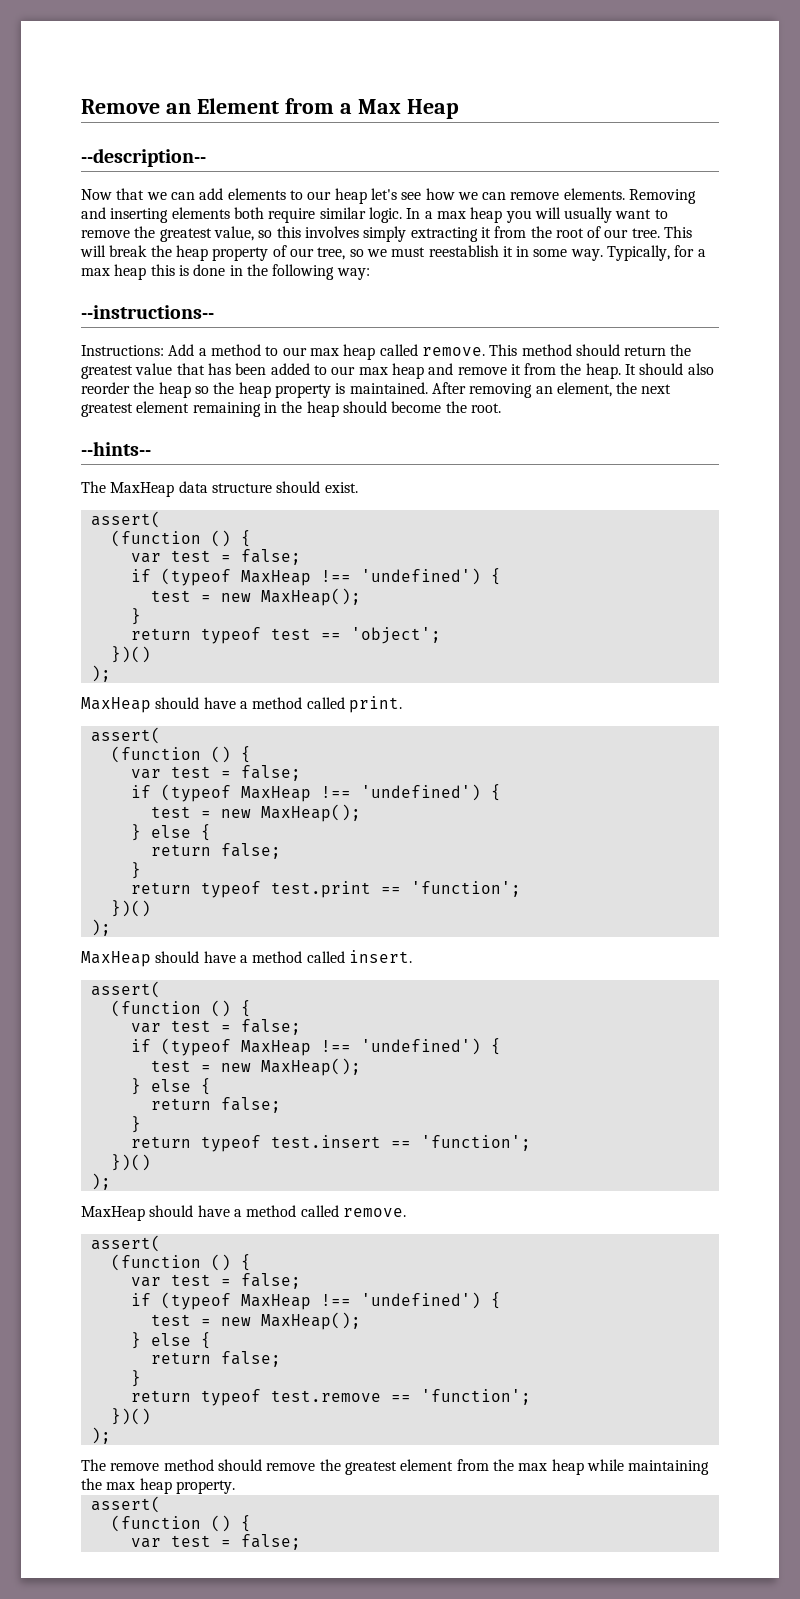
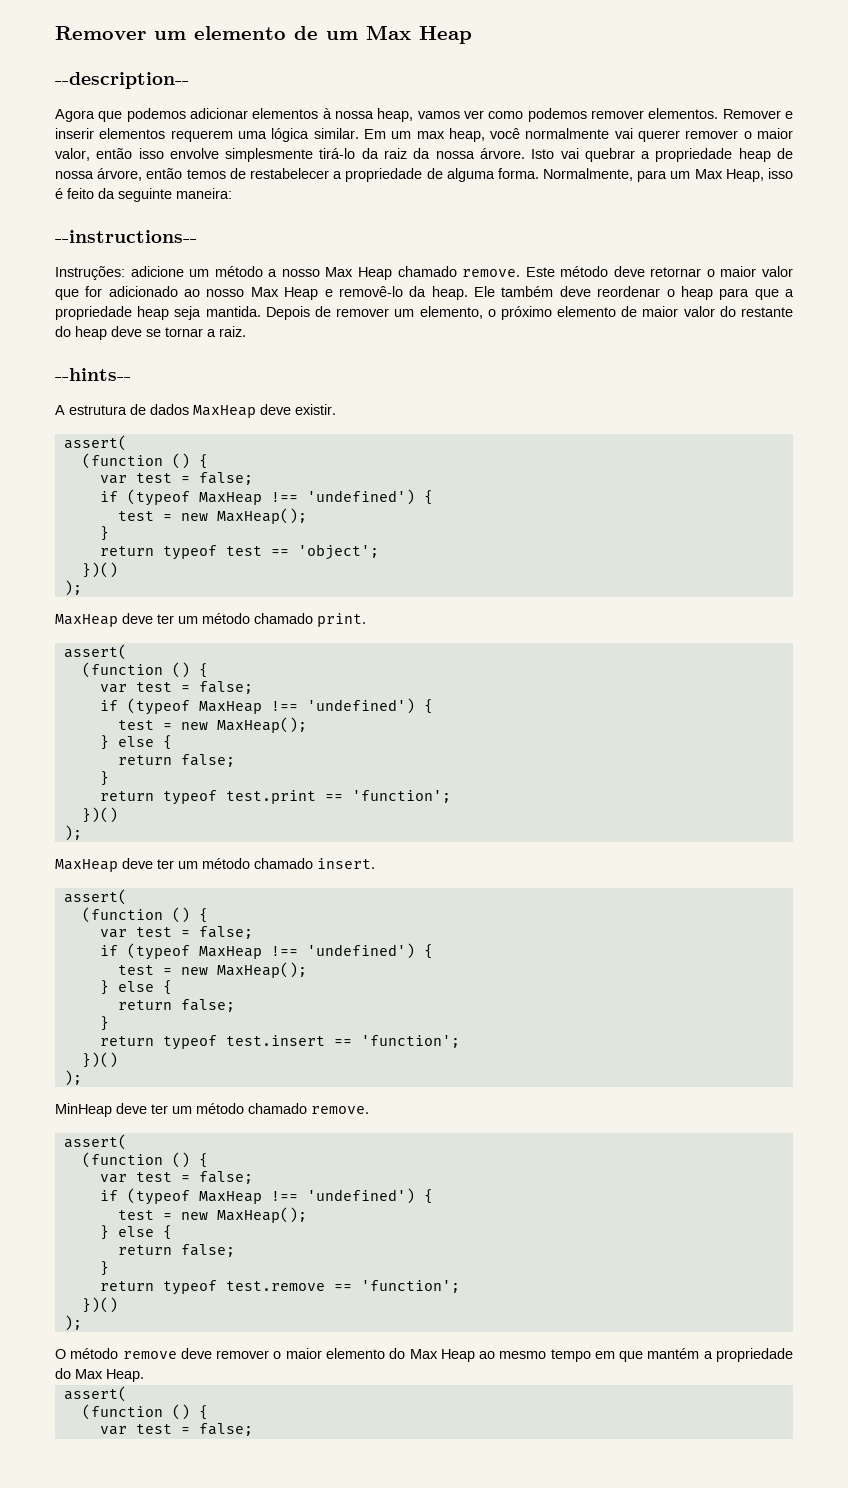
- Remove an Element from a Max Heap
+ Remover um elemento de um Max Heap
  --description--
- Now that we can add elements to our heap let's see how we can remove elements. Removing and inserting elements both require similar logic. In a max heap you will usually want to remove the greatest value, so this involves simply extracting it from the root of our tree. This will break the heap property of our tree, so we must reestablish it in some way. Typically, for a max heap this is done in the following way:
+ Agora que podemos adicionar elementos à nossa heap, vamos ver como podemos remover elementos. Remover e inserir elementos requerem uma lógica similar. Em um max heap, você normalmente vai querer remover o maior valor, então isso envolve simplesmente tirá-lo da raiz da nossa árvore. Isto vai quebrar a propriedade heap de nossa árvore, então temos de restabelecer a propriedade de alguma forma. Normalmente, para um Max Heap, isso é feito da seguinte maneira:
  --instructions--
- Instructions: Add a method to our max heap called remove. This method should return the greatest value that has been added to our max heap and remove it from the heap. It should also reorder the heap so the heap property is maintained. After removing an element, the next greatest element remaining in the heap should become the root.
+ Instruções: adicione um método a nosso Max Heap chamado remove. Este método deve retornar o maior valor que for adicionado ao nosso Max Heap e removê-lo da heap. Ele também deve reordenar o heap para que a propriedade heap seja mantida. Depois de remover um elemento, o próximo elemento de maior valor do restante do heap deve se tornar a raiz.
  --hints--
- The MaxHeap data structure should exist.
+ A estrutura de dados MaxHeap deve existir.
- MaxHeap should have a method called print.
+ MaxHeap deve ter um método chamado print.
- MaxHeap should have a method called insert.
+ MaxHeap deve ter um método chamado insert.
- MaxHeap should have a method called remove.
+ MinHeap deve ter um método chamado remove.
- The remove method should remove the greatest element from the max heap while maintaining the max heap property.
+ O método remove deve remover o maior elemento do Max Heap ao mesmo tempo em que mantém a propriedade do Max Heap.

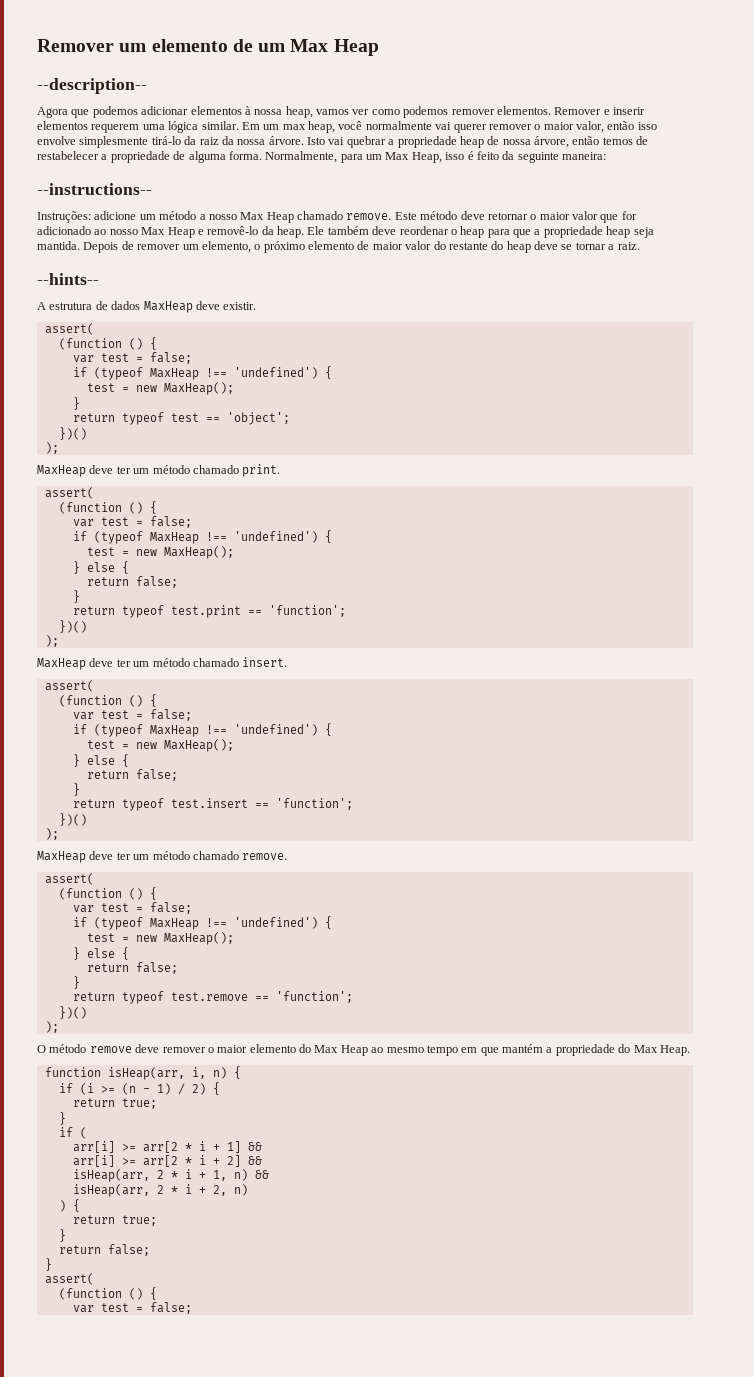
- MinHeap deve ter um método chamado remove.
+ MaxHeap deve ter um método chamado remove.
+ function isHeap(arr, i, n) {
+ if (i >= (n - 1) / 2) {
+ return true;
+ }
+ if (
+ arr[i] >= arr[2 * i + 1] &&
+ arr[i] >= arr[2 * i + 2] &&
+ isHeap(arr, 2 * i + 1, n) &&
+ isHeap(arr, 2 * i + 2, n)
+ ) {
+ return true;
+ }
+ return false;
+ }

